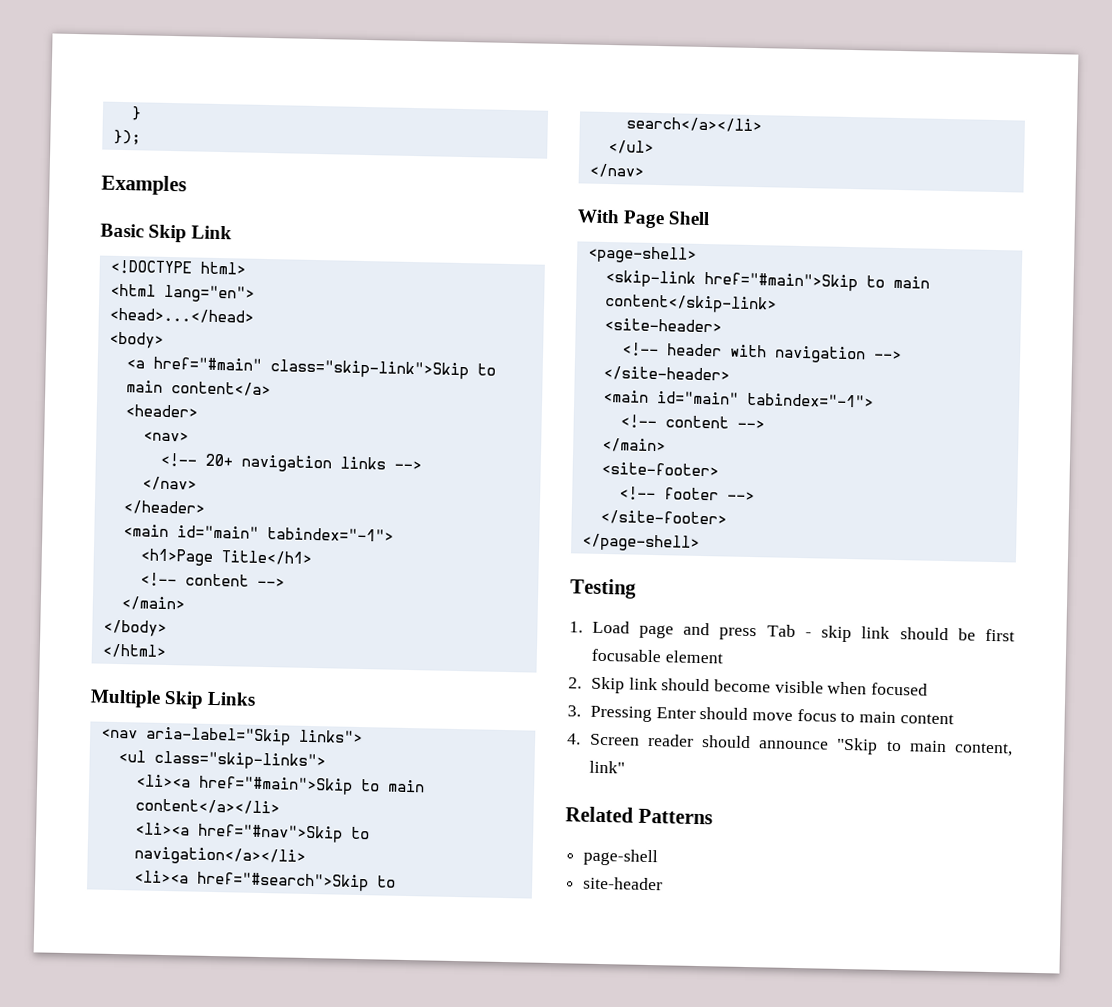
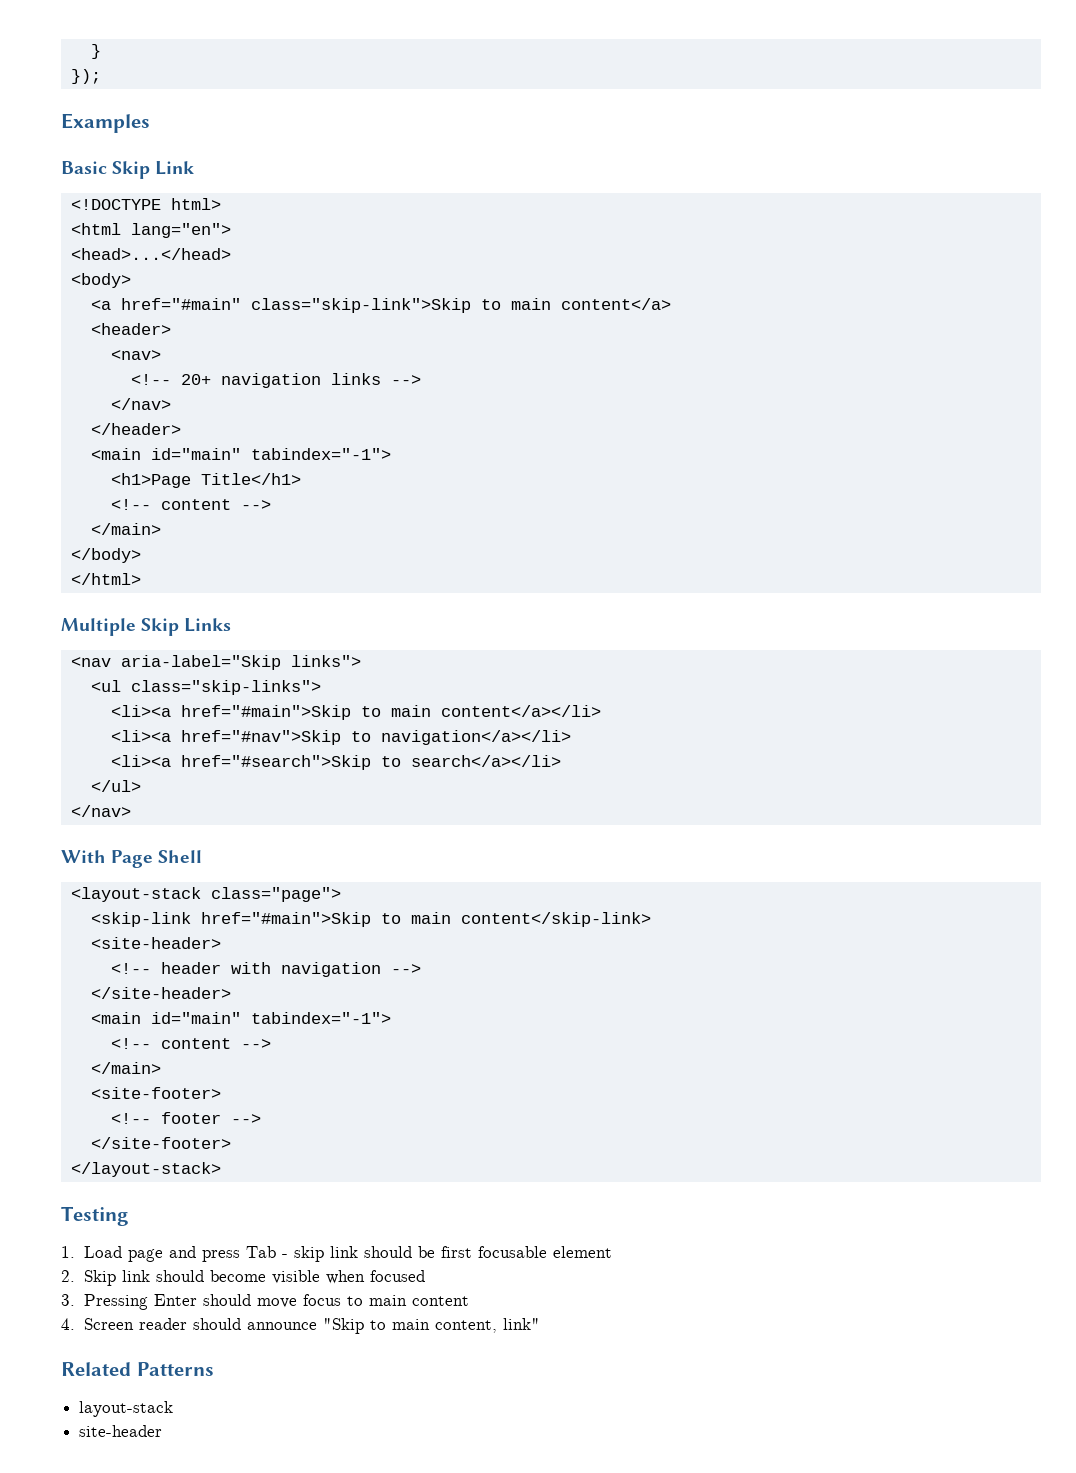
- <page-shell>
+ <layout-stack class="page">
- </page-shell>
+ </layout-stack>
- page-shell
+ layout-stack

